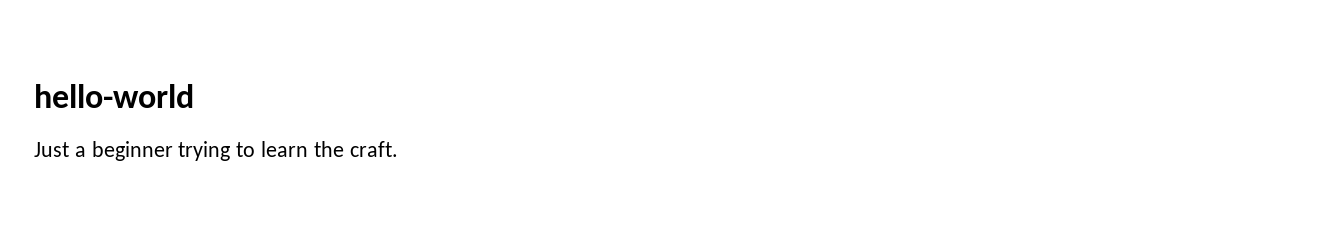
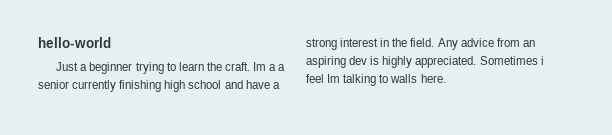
+ Im a a senior currently finishing high school and have a strong interest in the field. Any advice from an aspiring dev is highly appreciated. Sometimes i feel Im talking to walls here.

